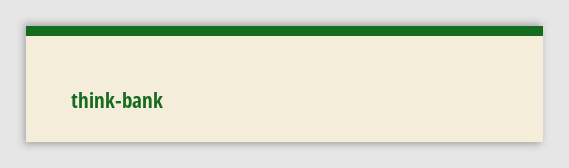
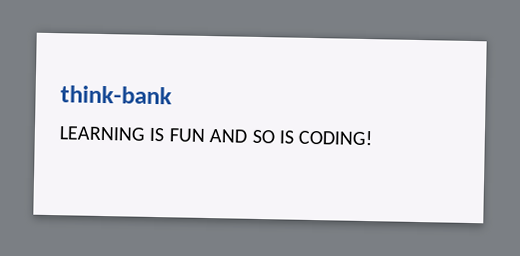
+ LEARNING IS FUN AND SO IS CODING!

